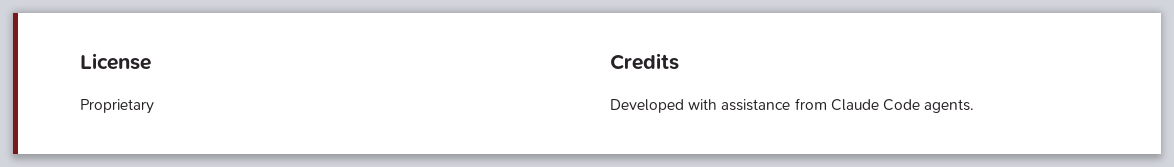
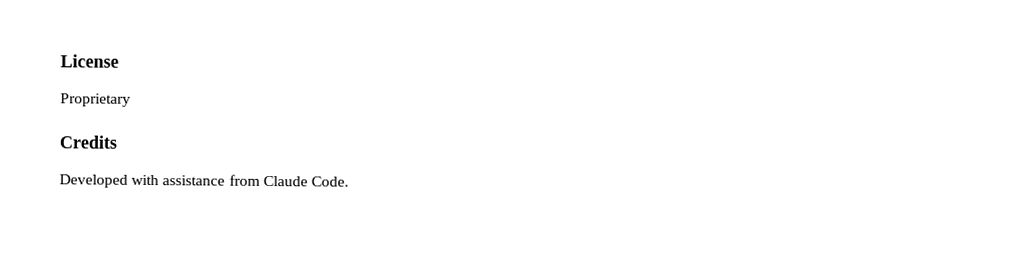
- Developed with assistance from Claude Code agents.
+ Developed with assistance from Claude Code.

